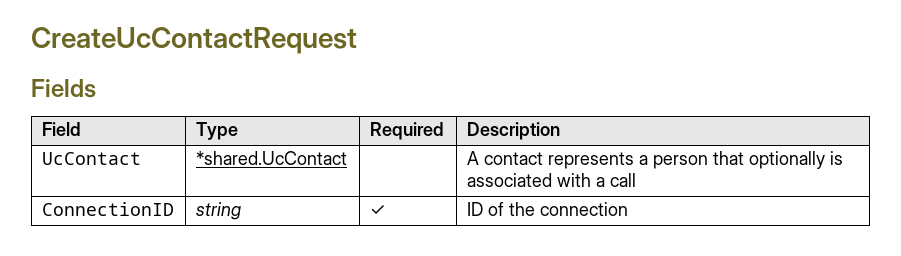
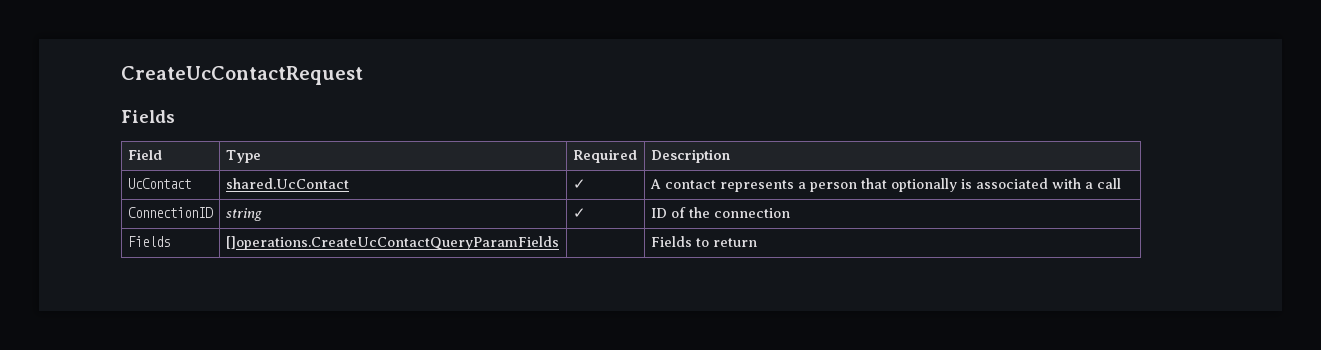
- UcContact | *shared.UcContact | | A contact represents a person that optionally is associated with a call
+ UcContact | shared.UcContact | ✓ | A contact represents a person that optionally is associated with a call
+ Fields | []operations.CreateUcContactQueryParamFields | | Fields to return

